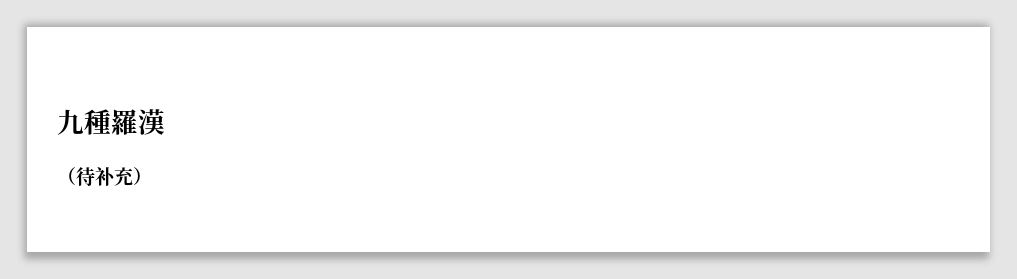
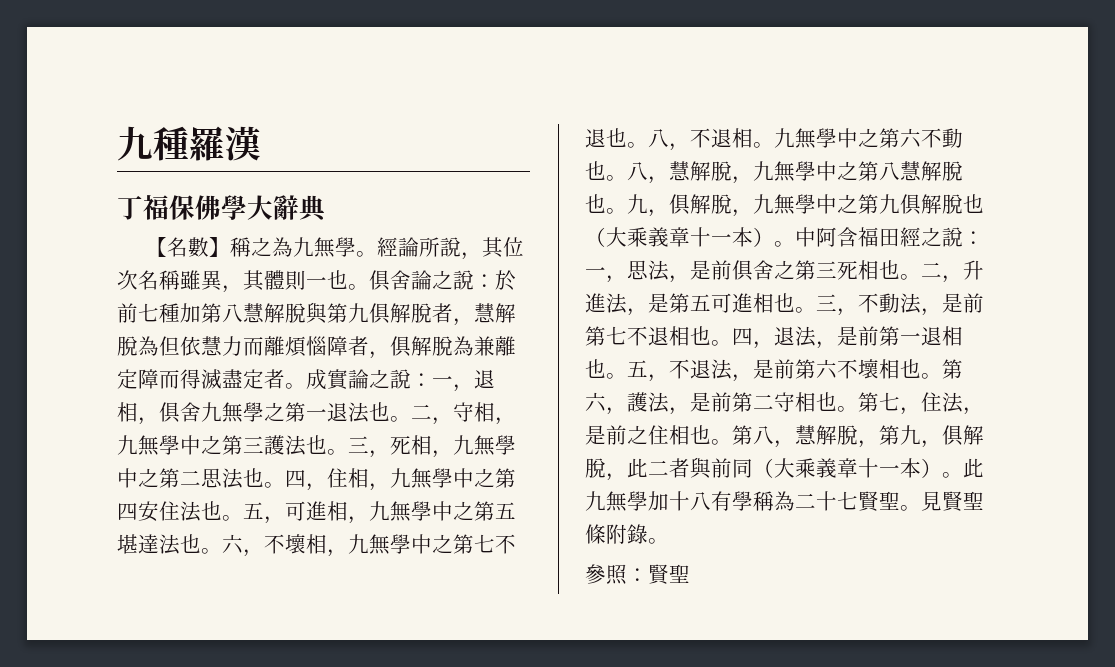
- （待补充）
+ 丁福保佛學大辭典
+ 【名數】稱之為九無學。經論所說，其位次名稱雖異，其體則一也。俱舍論之說：於前七種加第八慧解脫與第九俱解脫者，慧解脫為但依慧力而離煩惱障者，俱解脫為兼離定障而得滅盡定者。成實論之說：一，退相，俱舍九無學之第一退法也。二，守相，九無學中之第三護法也。三，死相，九無學中之第二思法也。四，住相，九無學中之第四安住法也。五，可進相，九無學中之第五堪達法也。六，不壞相，九無學中之第七不退也。八，不退相。九無學中之第六不動也。八，慧解脫，九無學中之第八慧解脫也。九，俱解脫，九無學中之第九俱解脫也（大乘義章十一本）。中阿含福田經之說：一，思法，是前俱舍之第三死相也。二，升進法，是第五可進相也。三，不動法，是前第七不退相也。四，退法，是前第一退相也。五，不退法，是前第六不壞相也。第六，護法，是前第二守相也。第七，住法，是前之住相也。第八，慧解脫，第九，俱解脫，此二者與前同（大乘義章十一本）。此九無學加十八有學稱為二十七賢聖。見賢聖條附錄。
+ 參照：賢聖

